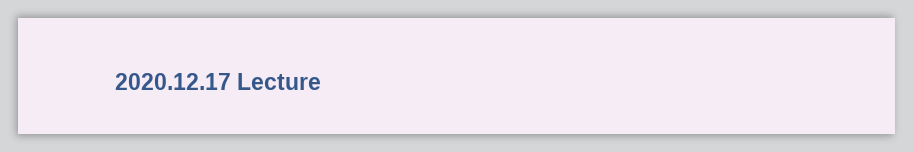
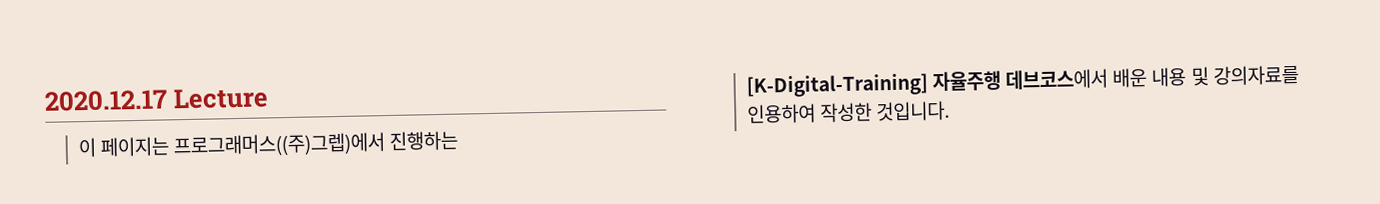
+ 이 페이지는 프로그래머스((주)그렙)에서 진행하는
+ [K-Digital-Training] 자율주행 데브코스에서 배운 내용 및 강의자료를 인용하여 작성한 것입니다.

